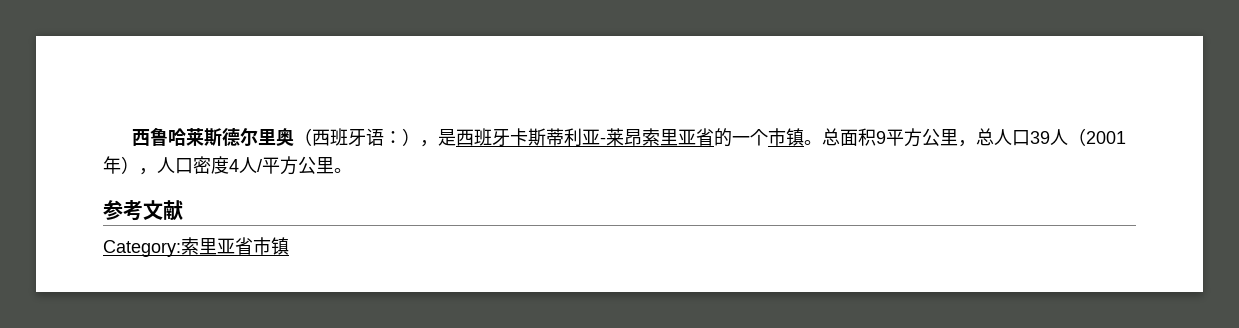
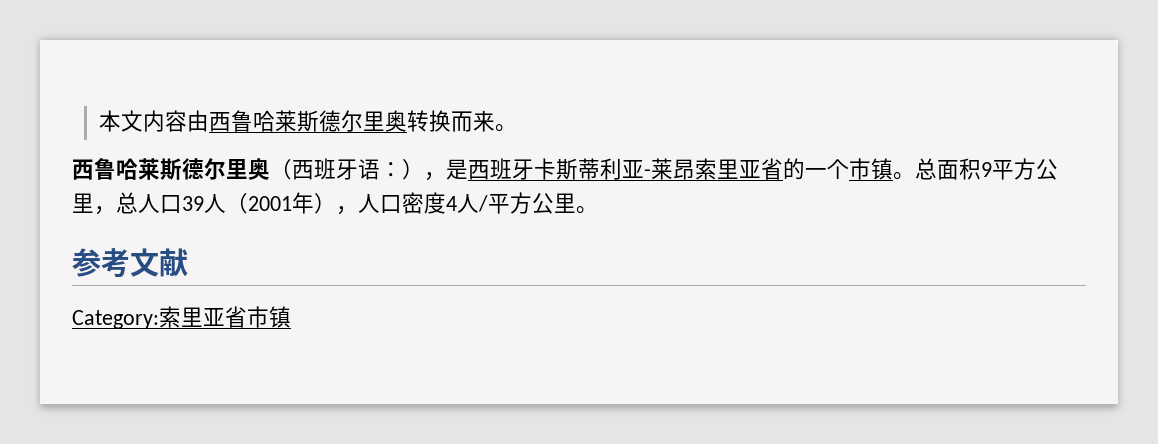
+ 本文内容由西鲁哈莱斯德尔里奥转换而来。

